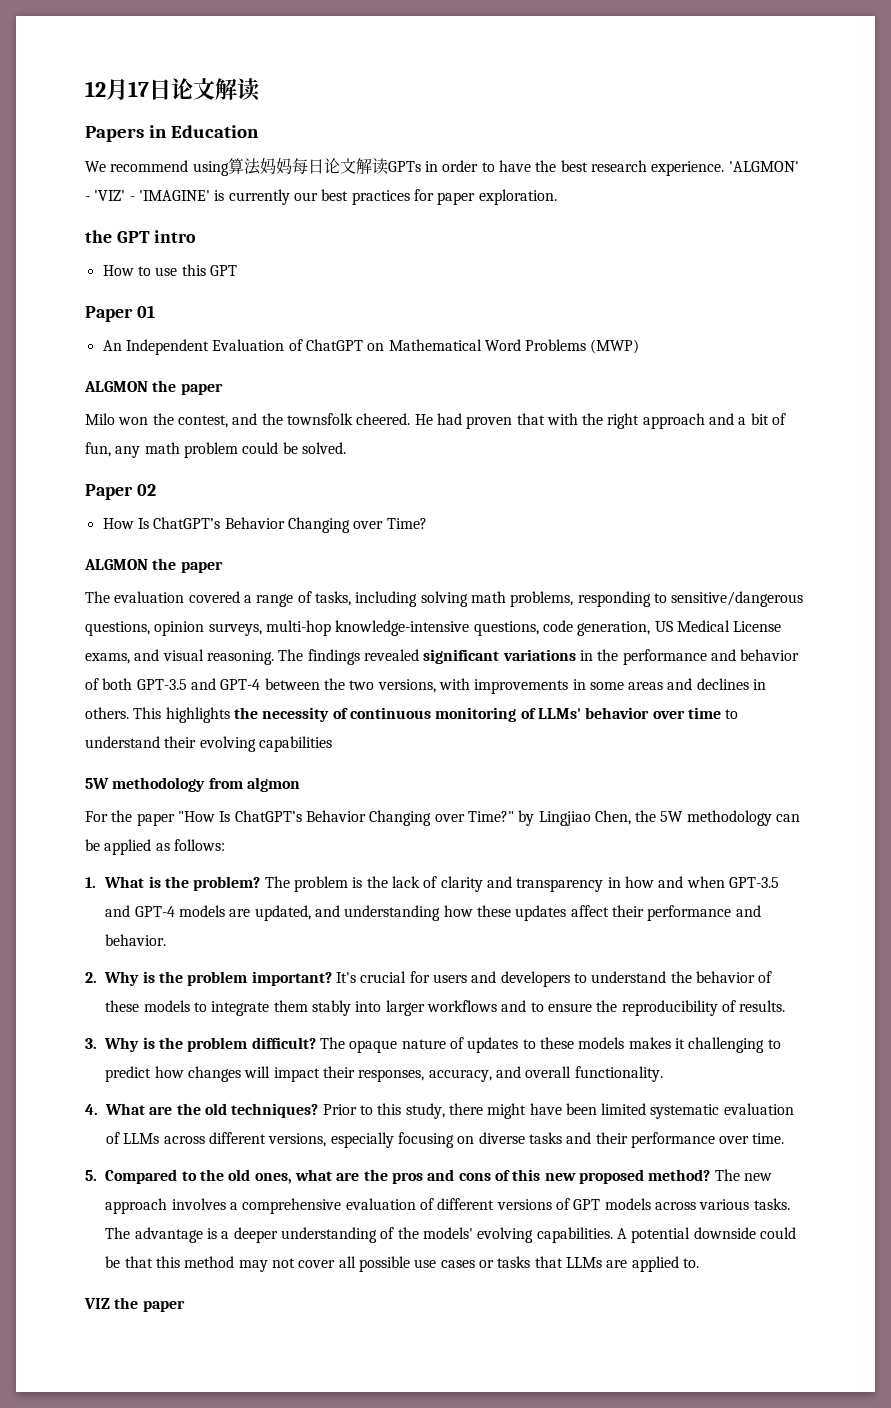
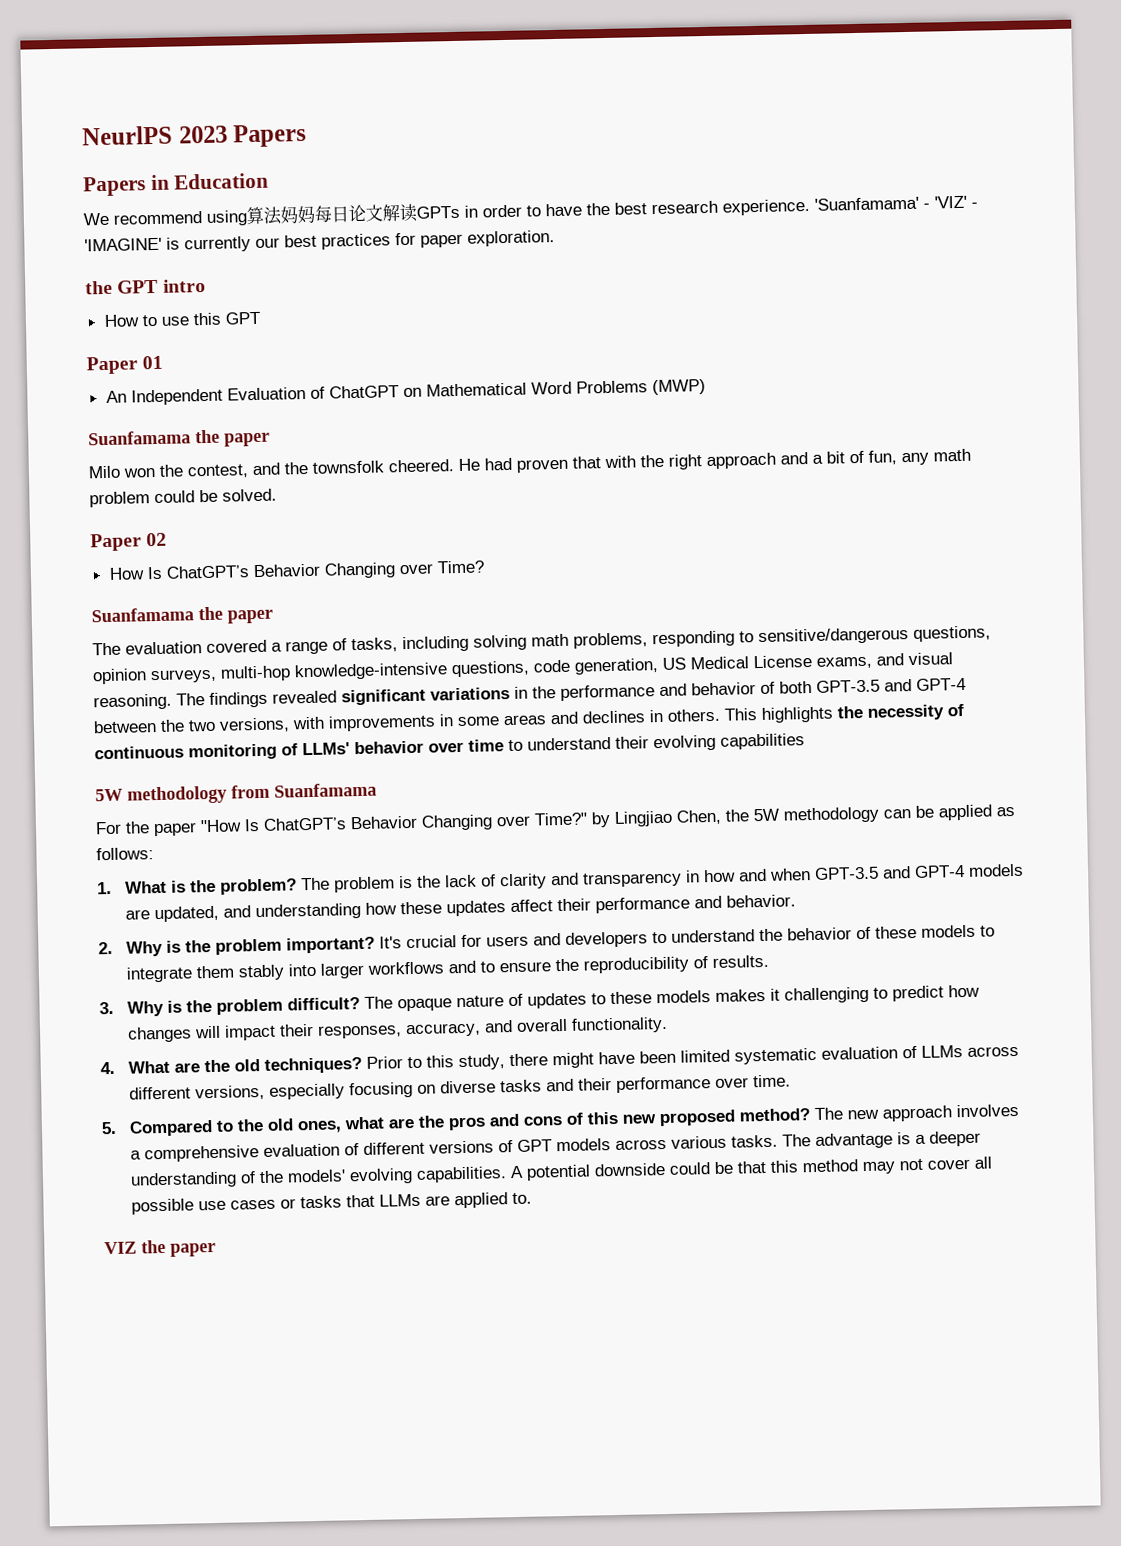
- 12月17日论文解读
+ NeurlPS 2023 Papers
- 'ALGMON' - 'VIZ' - 'IMAGINE' is currently our best practices for paper exploration.
+ 'Suanfamama' - 'VIZ' - 'IMAGINE' is currently our best practices for paper exploration.
  An Independent Evaluation of ChatGPT on Mathematical Word Problems (MWP)
- ALGMON the paper
+ Suanfamama the paper
  How Is ChatGPT’s Behavior Changing over Time?
- ALGMON the paper
+ Suanfamama the paper
- 5W methodology from algmon
+ 5W methodology from Suanfamama

